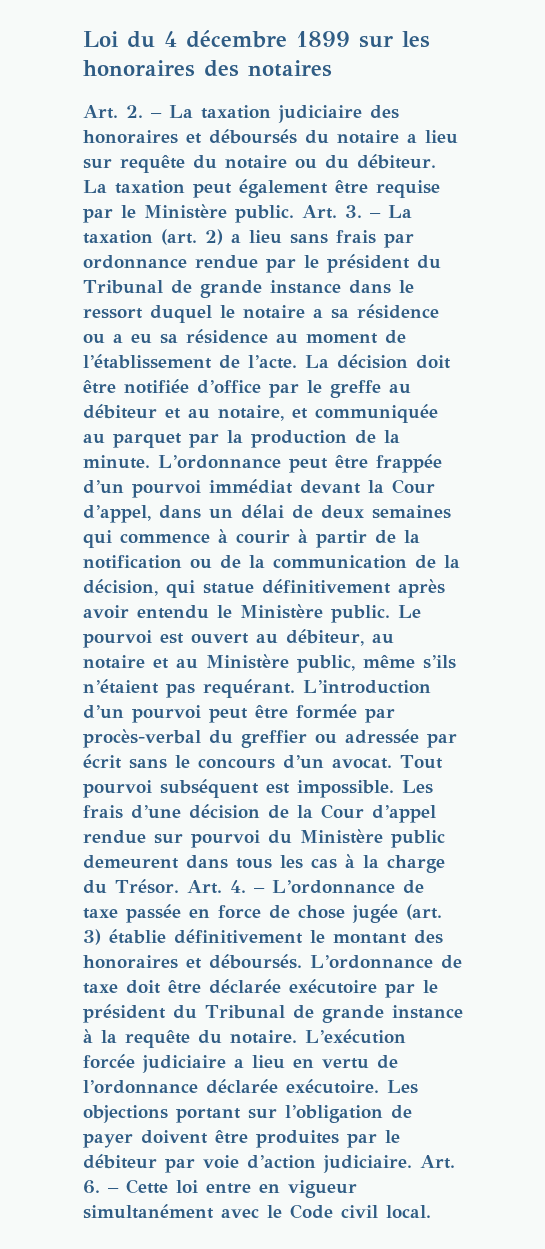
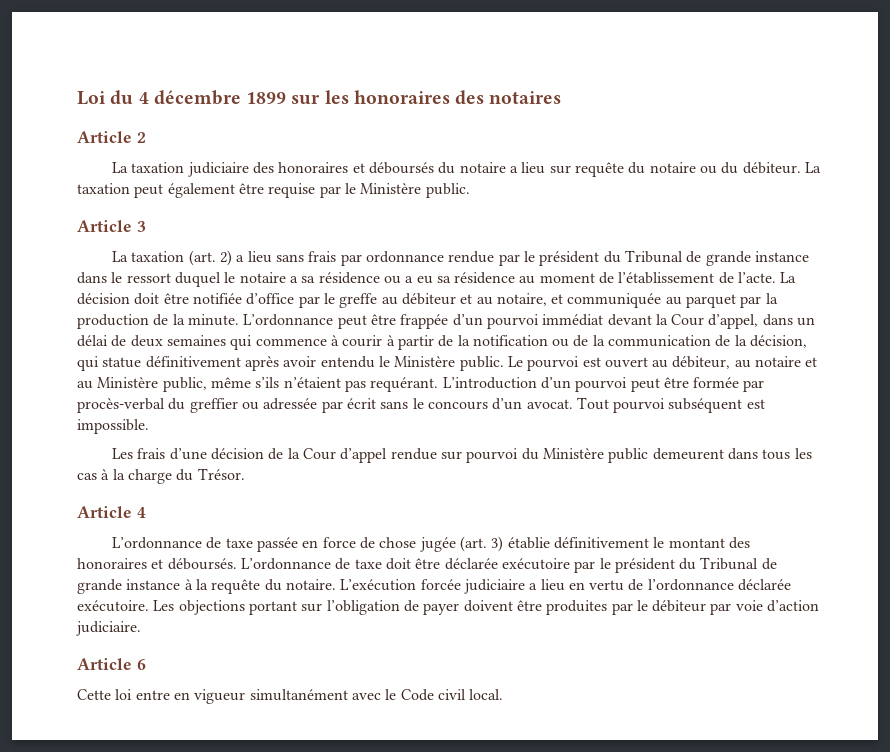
- Art. 2. – La taxation judiciaire des honoraires et déboursés du notaire a lieu sur requête du notaire ou du débiteur.
+ Article 2
+ La taxation judiciaire des honoraires et déboursés du notaire a lieu sur requête du notaire ou du débiteur.
- La taxation peut également être requise par le Ministère public. Art. 3. – La taxation (art. 2) a lieu sans frais par ordonnance rendue par le président du Tribunal de grande instance dans le ressort duquel le notaire a sa résidence ou a eu sa résidence au moment de l’établissement de l’acte.
+ La taxation peut également être requise par le Ministère public.
+ Article 3
+ La taxation (art. 2) a lieu sans frais par ordonnance rendue par le président du Tribunal de grande instance dans le ressort duquel le notaire a sa résidence ou a eu sa résidence au moment de l’établissement de l’acte.
- Tout pourvoi subséquent est impossible. Les frais d’une décision de la Cour d’appel rendue sur pourvoi du Ministère public demeurent dans tous les cas à la charge du Trésor. Art. 4. – L’ordonnance de taxe passée en force de chose jugée (art. 3) établie définitivement le montant des honoraires et déboursés.
+ Tout pourvoi subséquent est impossible.
+ Les frais d’une décision de la Cour d’appel rendue sur pourvoi du Ministère public demeurent dans tous les cas à la charge du Trésor.
+ Article 4
+ L’ordonnance de taxe passée en force de chose jugée (art. 3) établie définitivement le montant des honoraires et déboursés.
- Les objections portant sur l’obligation de payer doivent être produites par le débiteur par voie d’action judiciaire. Art. 6. – Cette loi entre en vigueur simultanément avec le Code civil local.
+ Les objections portant sur l’obligation de payer doivent être produites par le débiteur par voie d’action judiciaire.
+ Article 6
+ Cette loi entre en vigueur simultanément avec le Code civil local.

